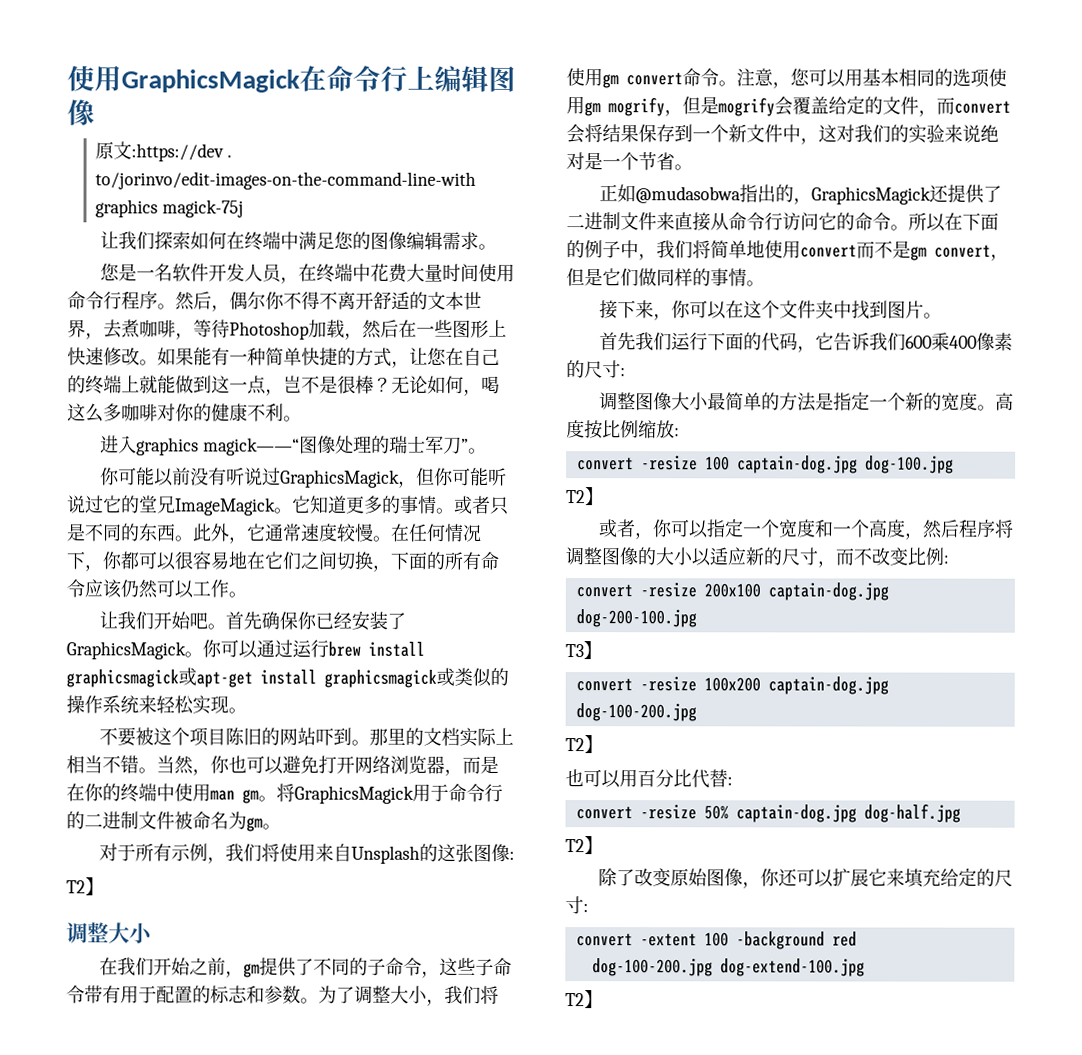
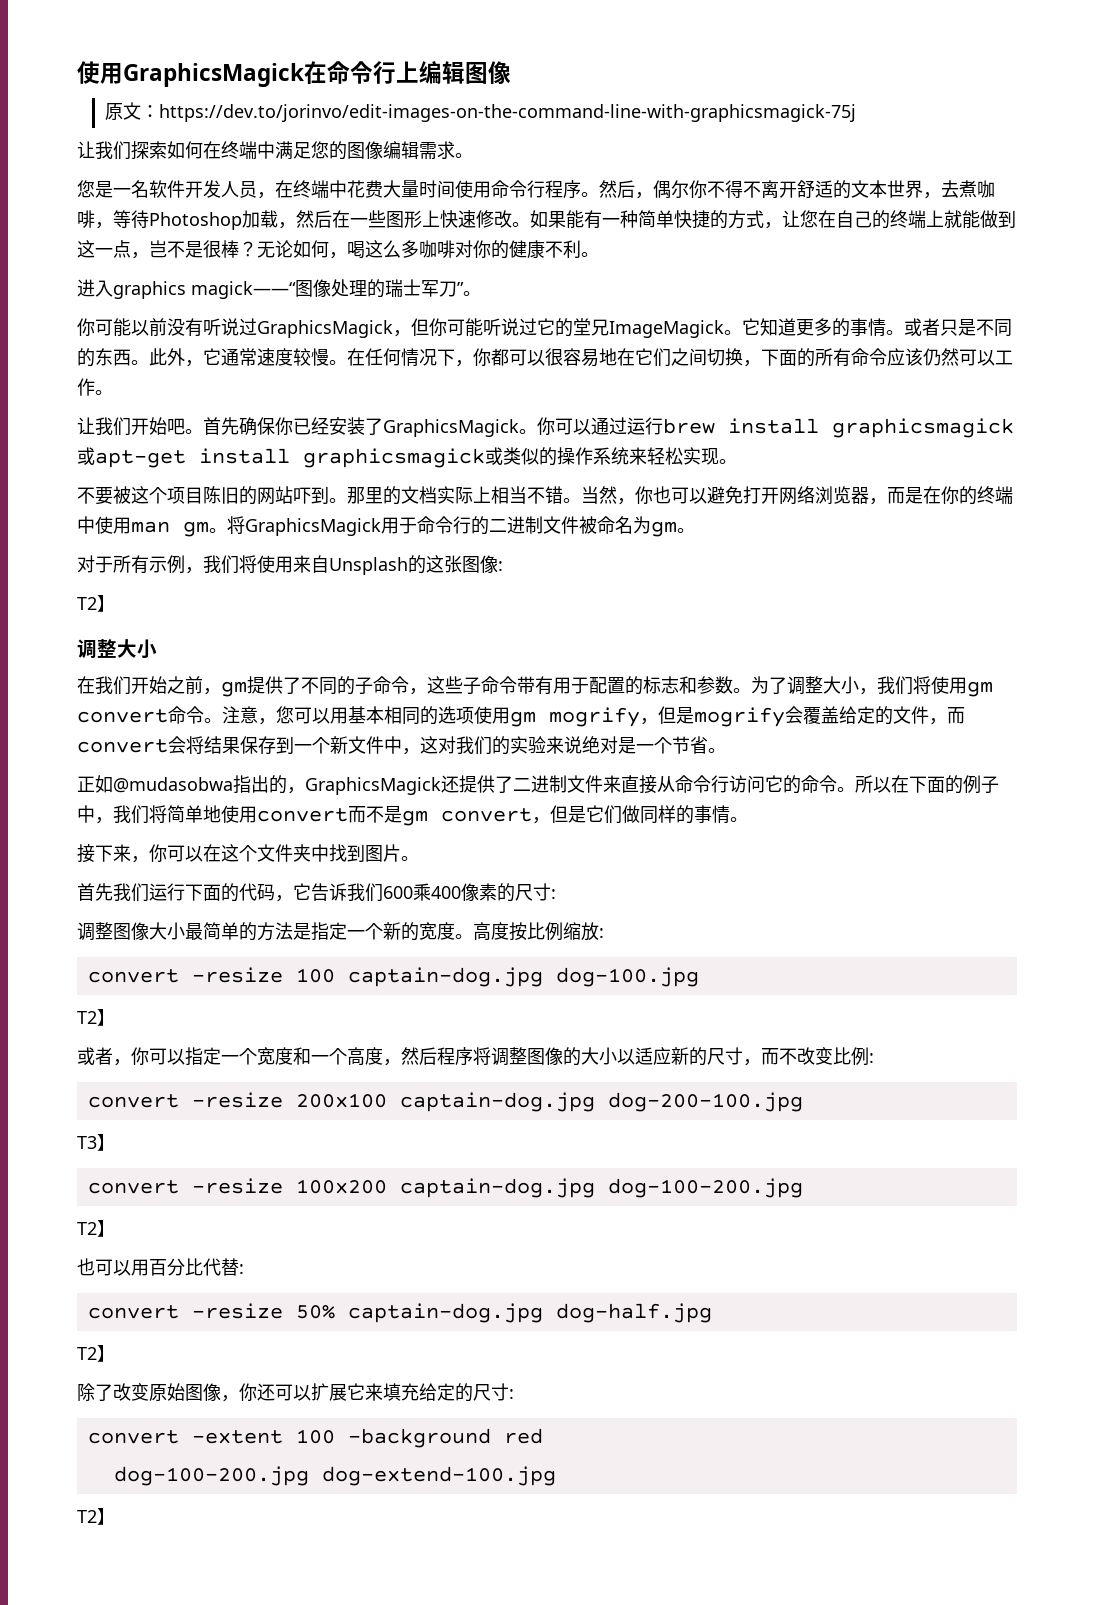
- 原文:https://dev . to/jorinvo/edit-images-on-the-command-line-with graphics magick-75j
+ 原文：https://dev.to/jorinvo/edit-images-on-the-command-line-with-graphicsmagick-75j

